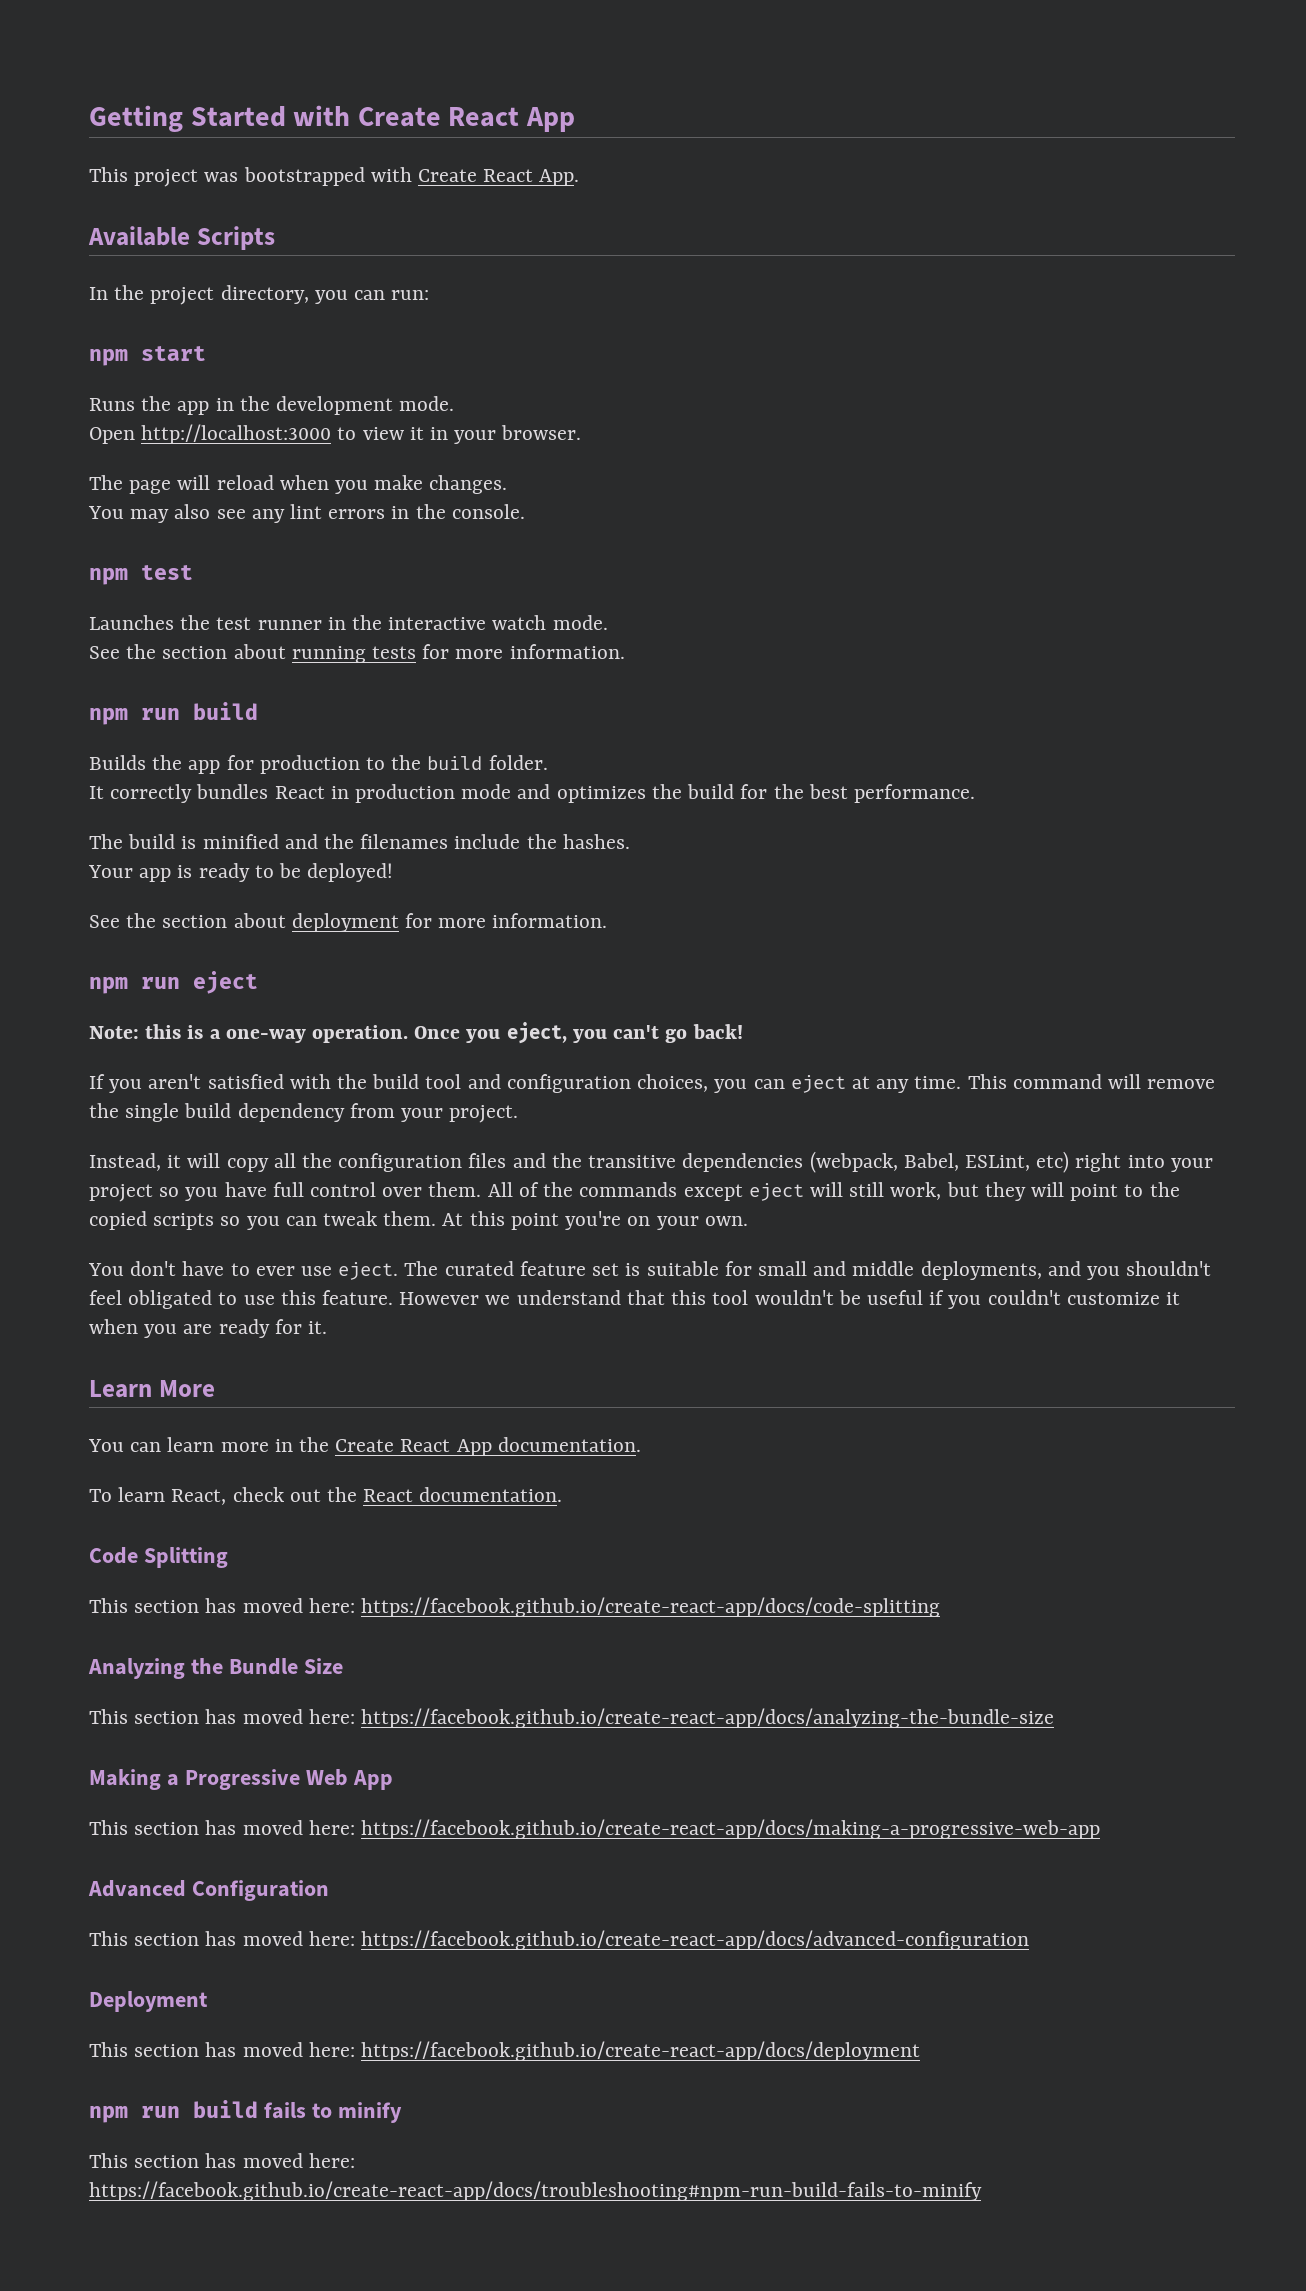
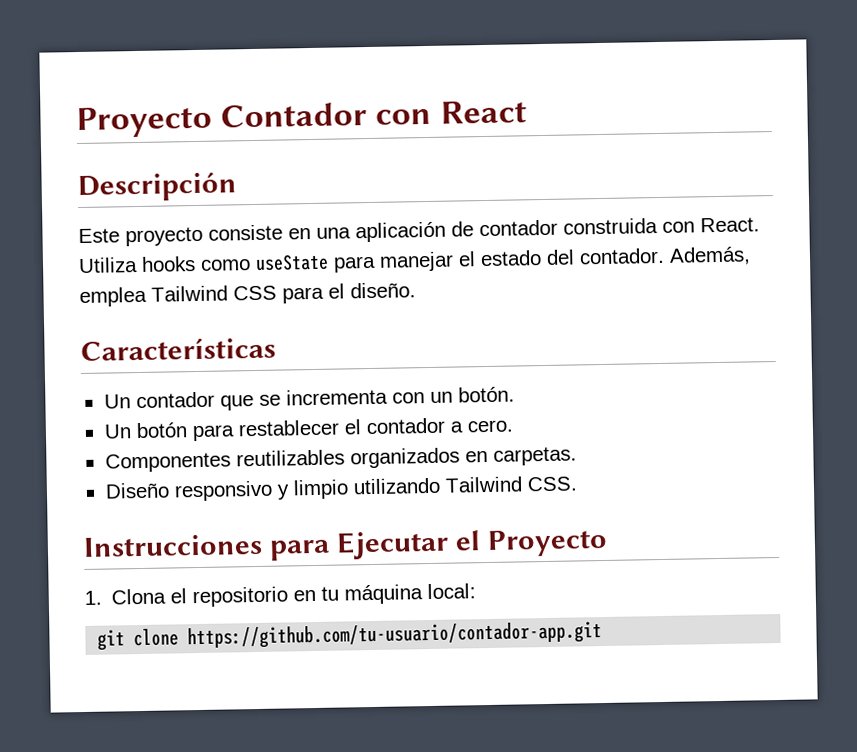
- Getting Started with Create React App
- This project was bootstrapped with Create React App.
- Available Scripts
- In the project directory, you can run:
- npm start
- Runs the app in the development mode.
- Open http://localhost:3000 to view it in your browser.
- The page will reload when you make changes.
- You may also see any lint errors in the console.
- npm test
- Launches the test runner in the interactive watch mode.
- See the section about running tests for more information.
- npm run build
- Builds the app for production to the build folder.
- It correctly bundles React in production mode and optimizes the build for the best performance.
- The build is minified and the filenames include the hashes.
- Your app is ready to be deployed!
- See the section about deployment for more information.
- npm run eject
- Note: this is a one-way operation. Once you eject, you can't go back!
- If you aren't satisfied with the build tool and configuration choices, you can eject at any time. This command will remove the single build dependency from your project.
- Instead, it will copy all the configuration files and the transitive dependencies (webpack, Babel, ESLint, etc) right into your project so you have full control over them. All of the commands except eject will still work, but they will point to the copied scripts so you can tweak them. At this point you're on your own.
- You don't have to ever use eject. The curated feature set is suitable for small and middle deployments, and you shouldn't feel obligated to use this feature. However we understand that this tool wouldn't be useful if you couldn't customize it when you are ready for it.
- Learn More
- You can learn more in the Create React App documentation.
- To learn React, check out the React documentation.
- Code Splitting
- This section has moved here: https://facebook.github.io/create-react-app/docs/code-splitting
- Analyzing the Bundle Size
- This section has moved here: https://facebook.github.io/create-react-app/docs/analyzing-the-bundle-size
- Making a Progressive Web App
- This section has moved here: https://facebook.github.io/create-react-app/docs/making-a-progressive-web-app
- Advanced Configuration
- This section has moved here: https://facebook.github.io/create-react-app/docs/advanced-configuration
- Deployment
- This section has moved here: https://facebook.github.io/create-react-app/docs/deployment
- npm run build fails to minify
- This section has moved here: https://facebook.github.io/create-react-app/docs/troubleshooting#npm-run-build-fails-to-minify
+ Proyecto Contador con React
+ Descripción
+ Este proyecto consiste en una aplicación de contador construida con React. Utiliza hooks como useState para manejar el estado del contador. Además, emplea Tailwind CSS para el diseño.
+ Características
+ Un contador que se incrementa con un botón.
+ Un botón para restablecer el contador a cero.
+ Componentes reutilizables organizados en carpetas.
+ Diseño responsivo y limpio utilizando Tailwind CSS.
+ Instrucciones para Ejecutar el Proyecto
+ 1. Clona el repositorio en tu máquina local:
+ git clone https://github.com/tu-usuario/contador-app.git

